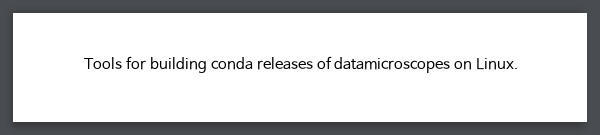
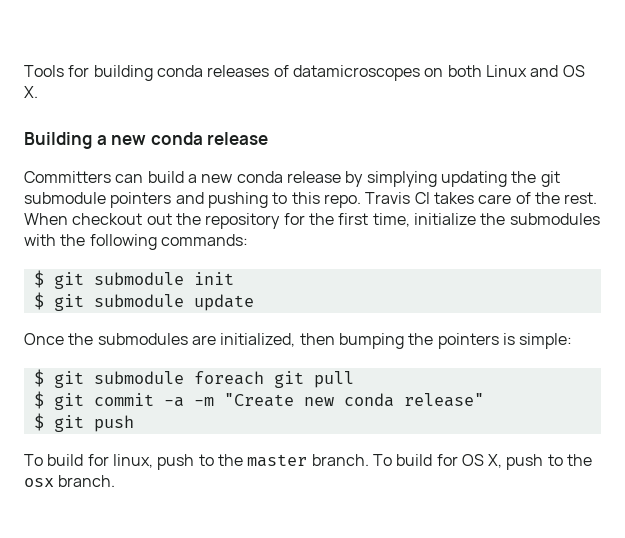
- Tools for building conda releases of datamicroscopes on Linux.
+ Tools for building conda releases of datamicroscopes on both Linux and OS X.
+ Building a new conda release
+ Committers can build a new conda release by simplying updating the git submodule pointers and pushing to this repo. Travis CI takes care of the rest. When checkout out the repository for the first time, initialize the submodules with the following commands:
+ $ git submodule init
+ $ git submodule update
+ Once the submodules are initialized, then bumping the pointers is simple:
+ $ git submodule foreach git pull
+ $ git commit -a -m "Create new conda release"
+ $ git push
+ To build for linux, push to the master branch. To build for OS X, push to the osx branch.

